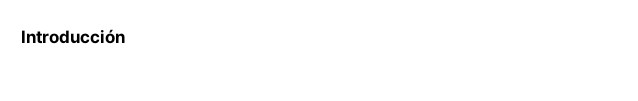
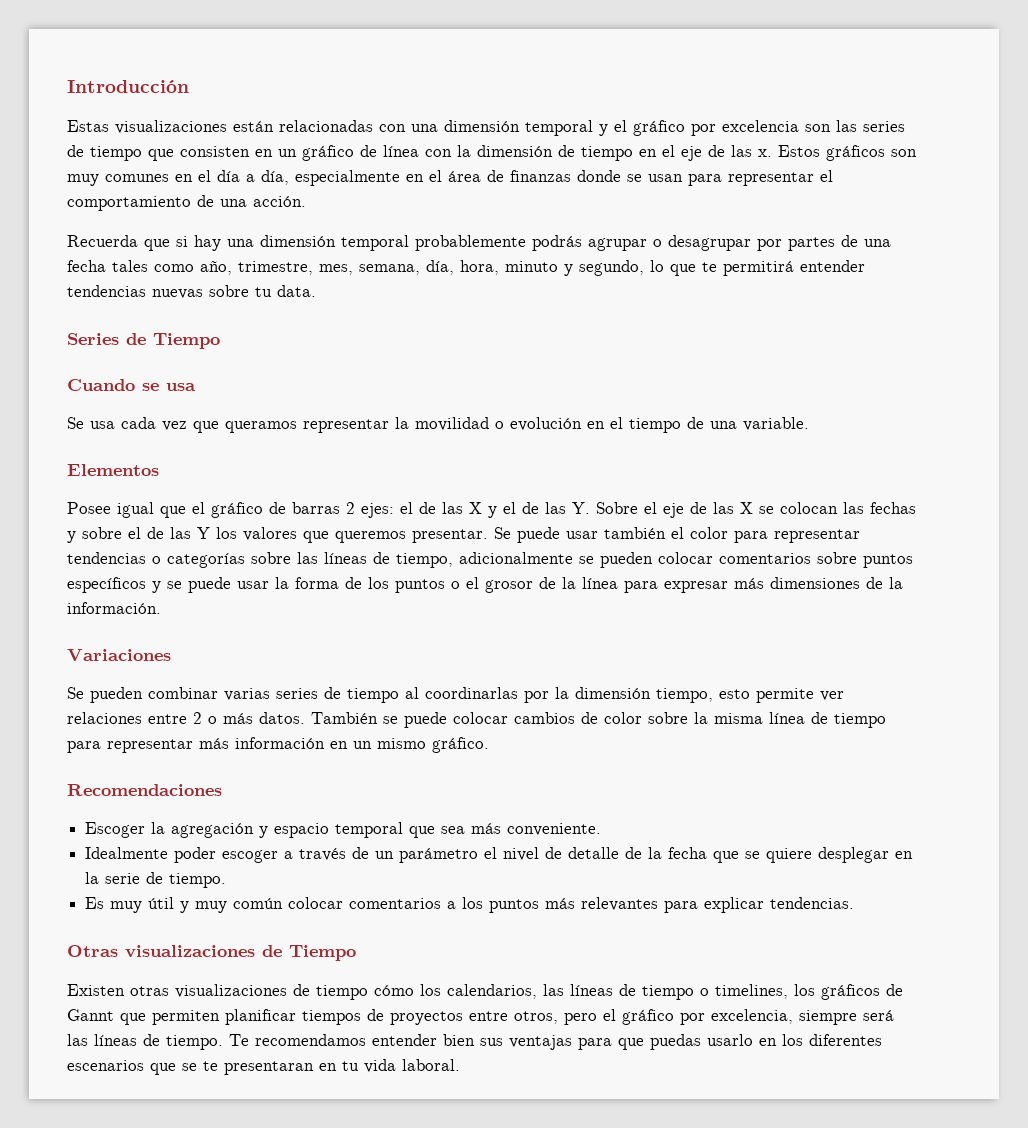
+ Estas visualizaciones están relacionadas con una dimensión temporal y el gráfico por excelencia son las series de tiempo que consisten en un gráfico de línea con la dimensión de tiempo en el eje de las x. Estos gráficos son muy comunes en el día a día, especialmente en el área de finanzas donde se usan para representar el comportamiento de una acción.
+ Recuerda que si hay una dimensión temporal probablemente podrás agrupar o desagrupar por partes de una fecha tales como año, trimestre, mes, semana, día, hora, minuto y segundo, lo que te permitirá entender tendencias nuevas sobre tu data.
+ Series de Tiempo
+ Cuando se usa
+ Se usa cada vez que queramos representar la movilidad o evolución en el tiempo de una variable.
+ Elementos
+ Posee igual que el gráfico de barras 2 ejes: el de las X y el de las Y. Sobre el eje de las X se colocan las fechas y sobre el de las Y los valores que queremos presentar. Se puede usar también el color para representar tendencias o categorías sobre las líneas de tiempo, adicionalmente se pueden colocar comentarios sobre puntos específicos y se puede usar la forma de los puntos o el grosor de la línea para expresar más dimensiones de la información.
+ Variaciones
+ Se pueden combinar varias series de tiempo al coordinarlas por la dimensión tiempo, esto permite ver relaciones entre 2 o más datos. También se puede colocar cambios de color sobre la misma línea de tiempo para representar más información en un mismo gráfico.
+ Recomendaciones
+ Escoger la agregación y espacio temporal que sea más conveniente.
+ Idealmente poder escoger a través de un parámetro el nivel de detalle de la fecha que se quiere desplegar en la serie de tiempo.
+ Es muy útil y muy común colocar comentarios a los puntos más relevantes para explicar tendencias.
+ Otras visualizaciones de Tiempo
+ Existen otras visualizaciones de tiempo cómo los calendarios, las líneas de tiempo o timelines, los gráficos de Gannt que permiten planificar tiempos de proyectos entre otros, pero el gráfico por excelencia, siempre será las líneas de tiempo. Te recomendamos entender bien sus ventajas para que puedas usarlo en los diferentes escenarios que se te presentaran en tu vida laboral.

